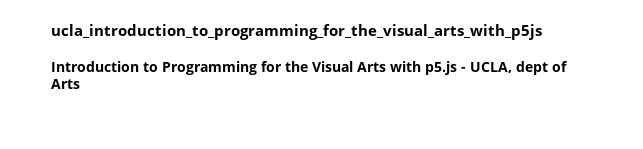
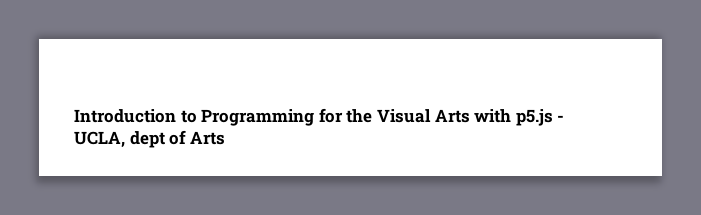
- ucla_introduction_to_programming_for_the_visual_arts_with_p5js

